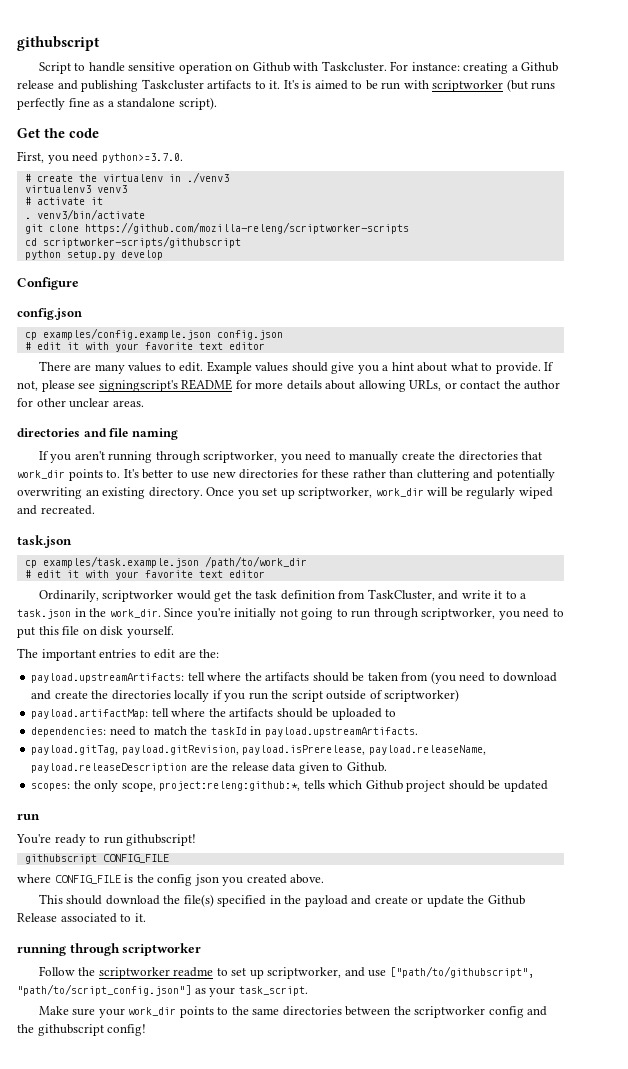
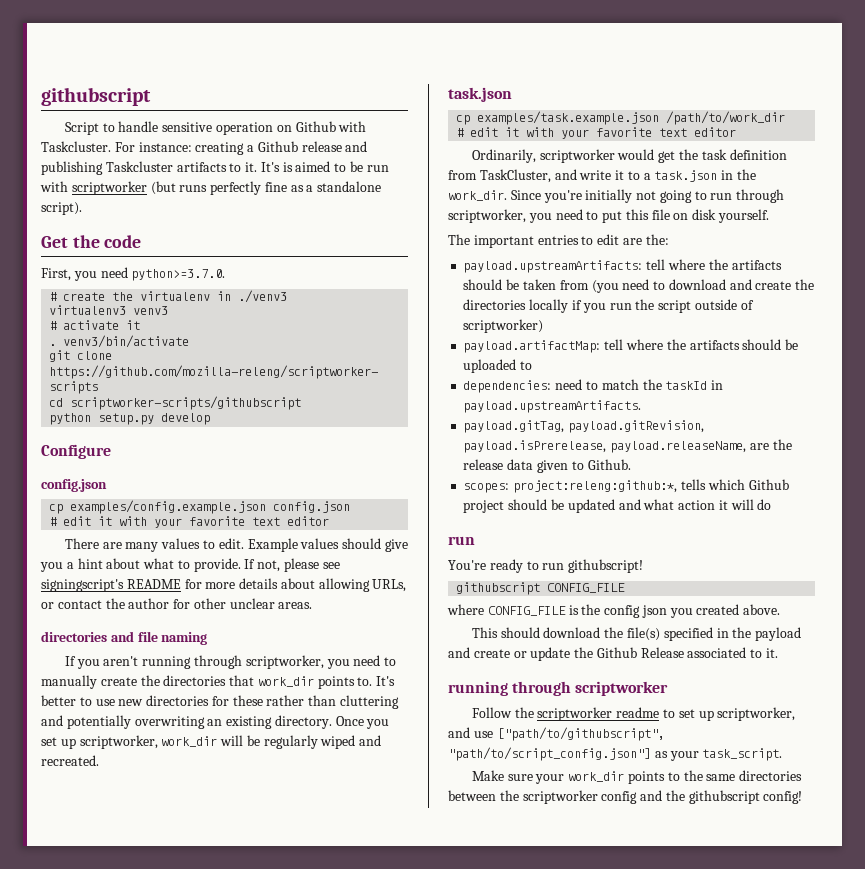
- payload.gitTag, payload.gitRevision, payload.isPrerelease, payload.releaseName, payload.releaseDescription are the release data given to Github.
+ payload.gitTag, payload.gitRevision, payload.isPrerelease, payload.releaseName, are the release data given to Github.
- scopes: the only scope, project:releng:github:*, tells which Github project should be updated
+ scopes: project:releng:github:*, tells which Github project should be updated and what action it will do

